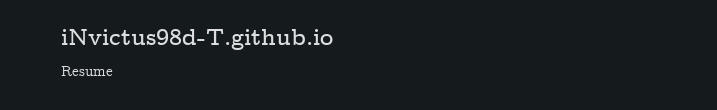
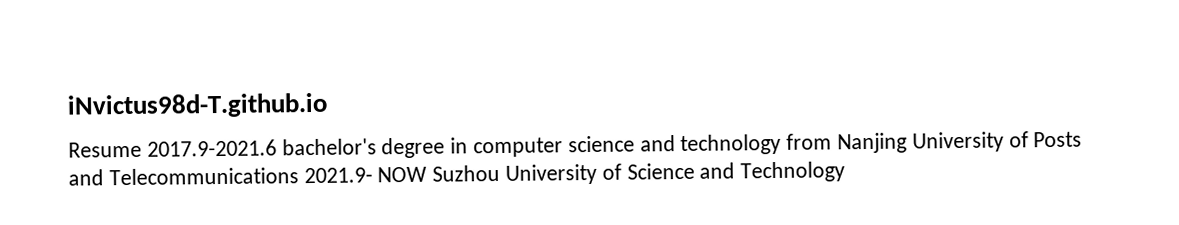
- Resume
+ Resume 2017.9-2021.6 bachelor's degree in computer science and technology from Nanjing University of Posts and Telecommunications 2021.9- NOW Suzhou University of Science and Technology

